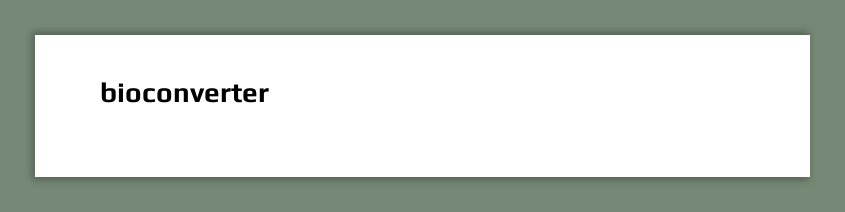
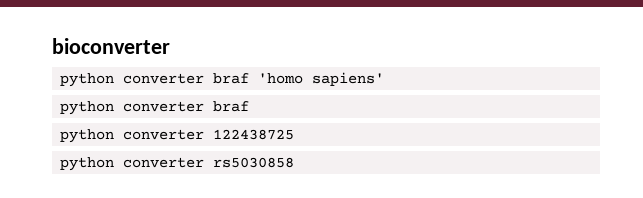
+ python converter braf 'homo sapiens'
+ python converter braf
+ python converter 122438725
+ python converter rs5030858

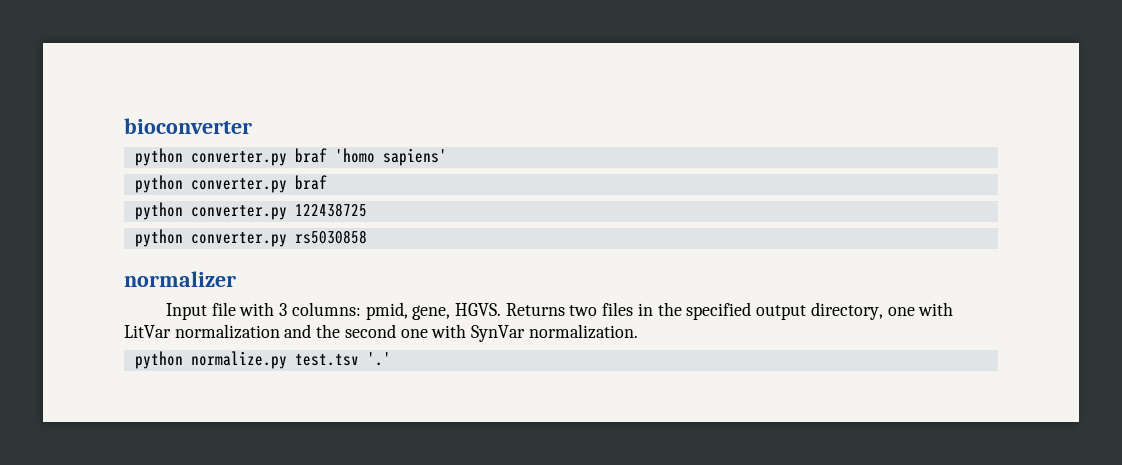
- python converter braf 'homo sapiens'
- python converter braf
+ python converter.py braf 'homo sapiens'
+ python converter.py braf
- python converter 122438725
+ python converter.py 122438725
- python converter rs5030858
+ python converter.py rs5030858
+ normalizer
+ Input file with 3 columns: pmid, gene, HGVS. Returns two files in the specified output directory, one with LitVar normalization and the second one with SynVar normalization.
+ python normalize.py test.tsv '.'

